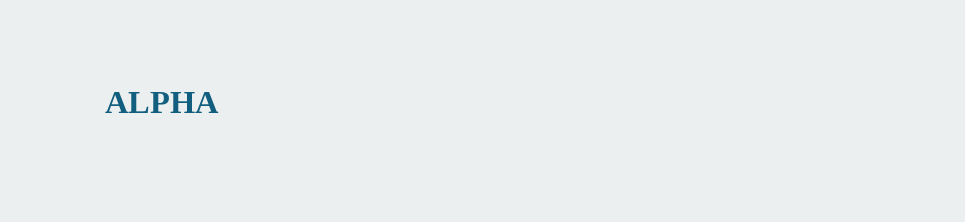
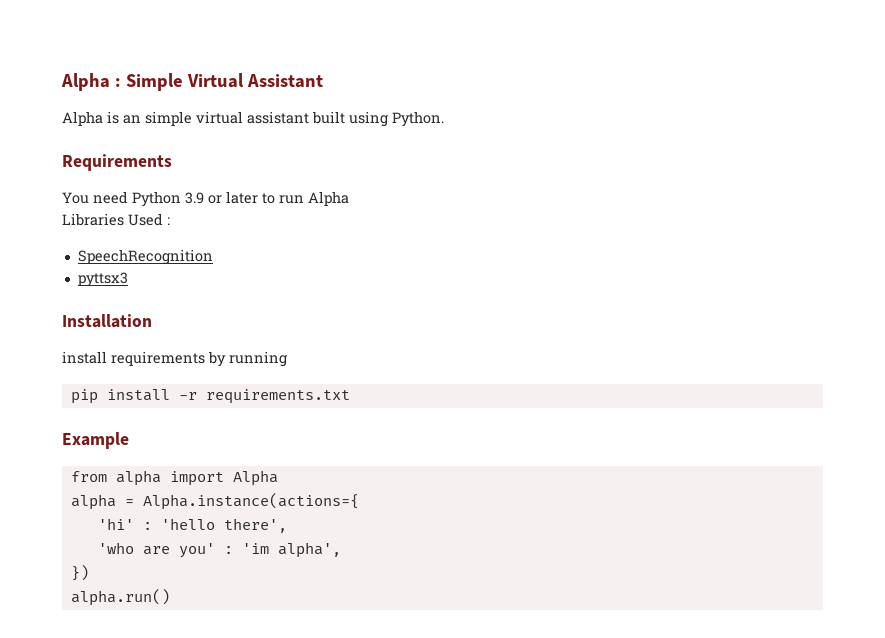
- ALPHA
+ Alpha : Simple Virtual Assistant
+ Alpha is an simple virtual assistant built using Python.
+ Requirements
+ You need Python 3.9 or later to run Alpha
+ Libraries Used :
+ SpeechRecognition
+ pyttsx3
+ Installation
+ install requirements by running
+ pip install -r requirements.txt
+ Example
+ from alpha import Alpha
+ alpha = Alpha.instance(actions={
+ 'hi' : 'hello there',
+ 'who are you' : 'im alpha',
+ })
+ alpha.run()

